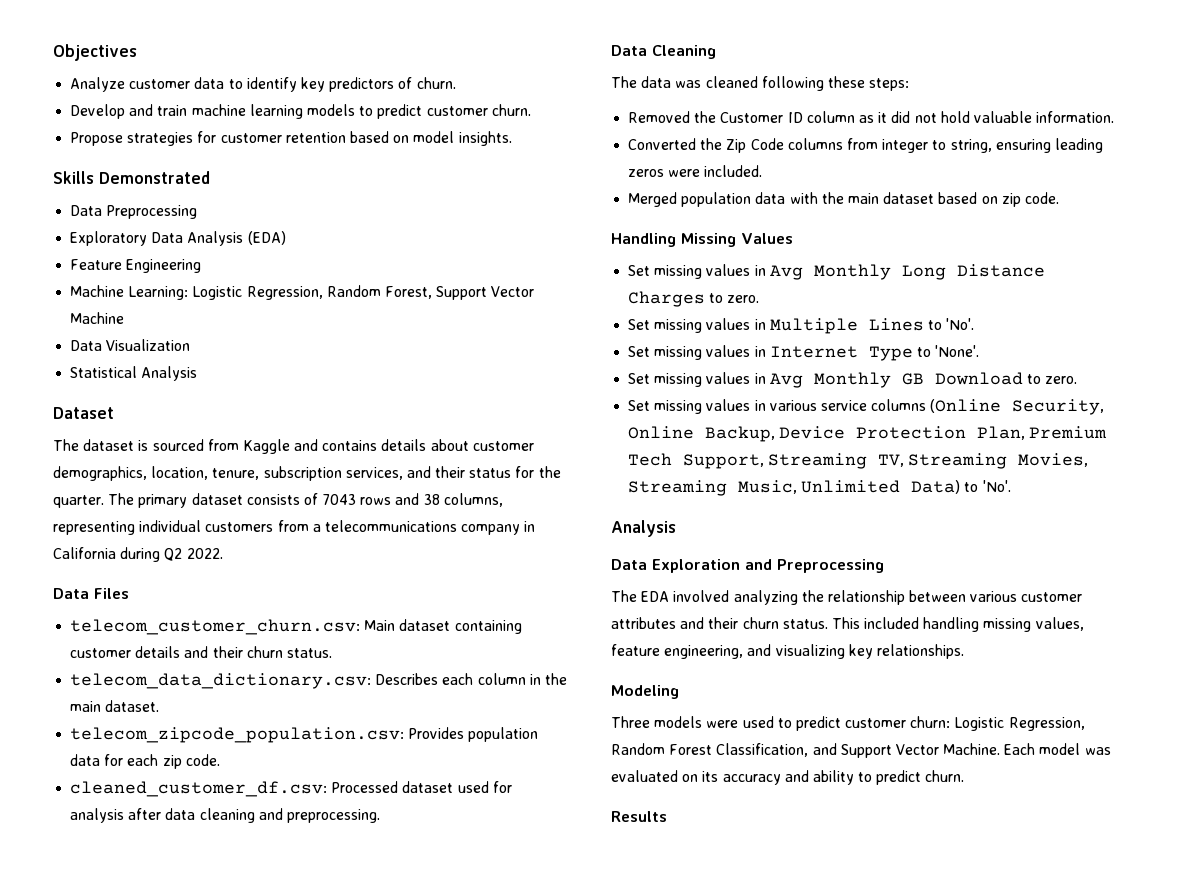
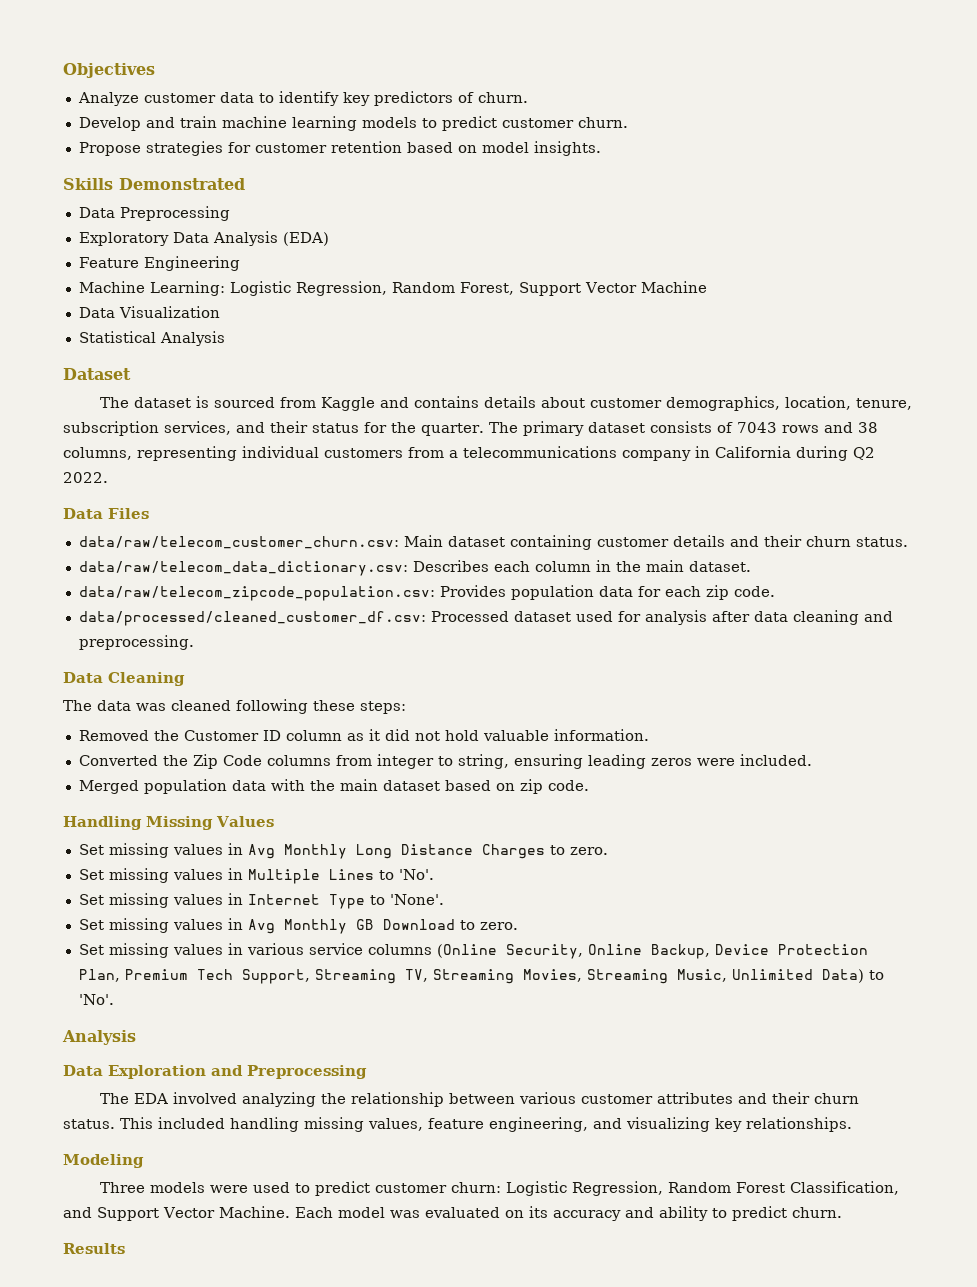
- telecom_customer_churn.csv: Main dataset containing customer details and their churn status.
+ data/raw/telecom_customer_churn.csv: Main dataset containing customer details and their churn status.
- telecom_data_dictionary.csv: Describes each column in the main dataset.
+ data/raw/telecom_data_dictionary.csv: Describes each column in the main dataset.
- telecom_zipcode_population.csv: Provides population data for each zip code.
+ data/raw/telecom_zipcode_population.csv: Provides population data for each zip code.
- cleaned_customer_df.csv: Processed dataset used for analysis after data cleaning and preprocessing.
+ data/processed/cleaned_customer_df.csv: Processed dataset used for analysis after data cleaning and preprocessing.

